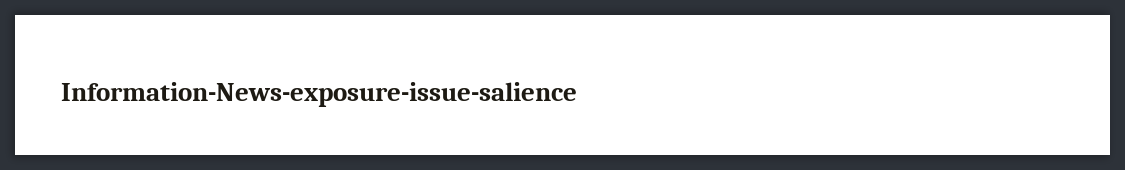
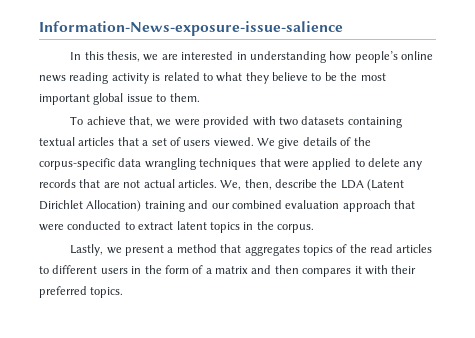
+ In this thesis, we are interested in understanding how people’s online news reading activity is related to what they believe to be the most important global issue to them.
+ To achieve that, we were provided with two datasets containing textual articles that a set of users viewed. We give details of the corpus-specific data wrangling techniques that were applied to delete any records that are not actual articles. We, then, describe the LDA (Latent Dirichlet Allocation) training and our combined evaluation approach that were conducted to extract latent topics in the corpus.
+ Lastly, we present a method that aggregates topics of the read articles to different users in the form of a matrix and then compares it with their preferred topics.

